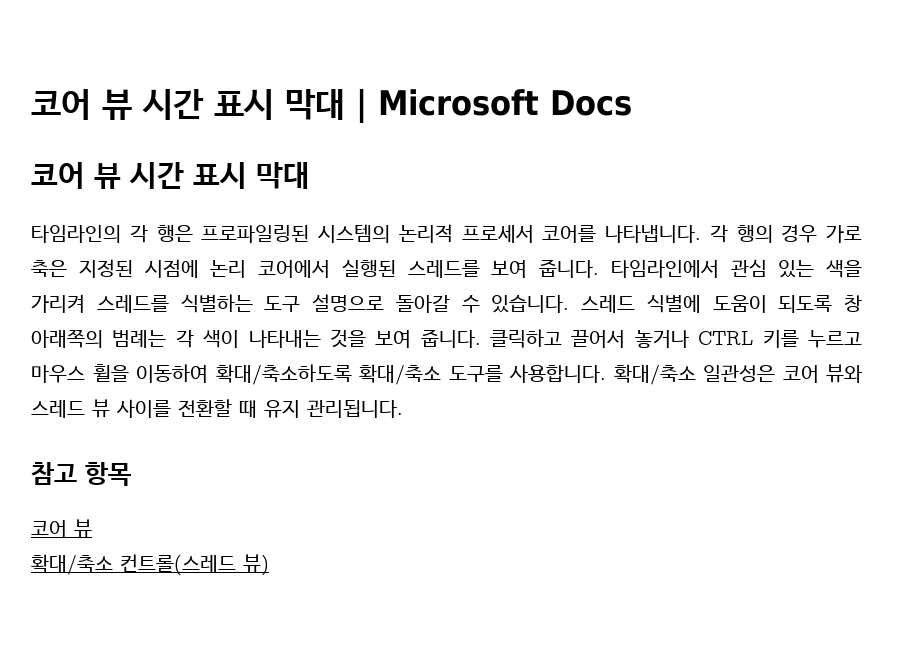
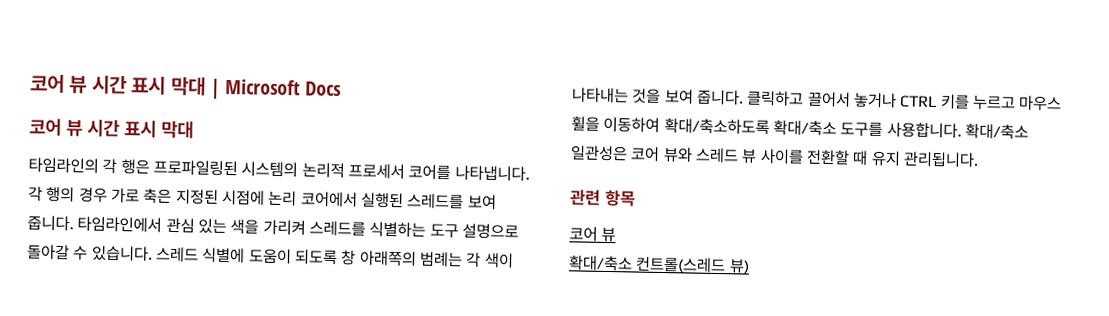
- 참고 항목
+ 관련 항목

